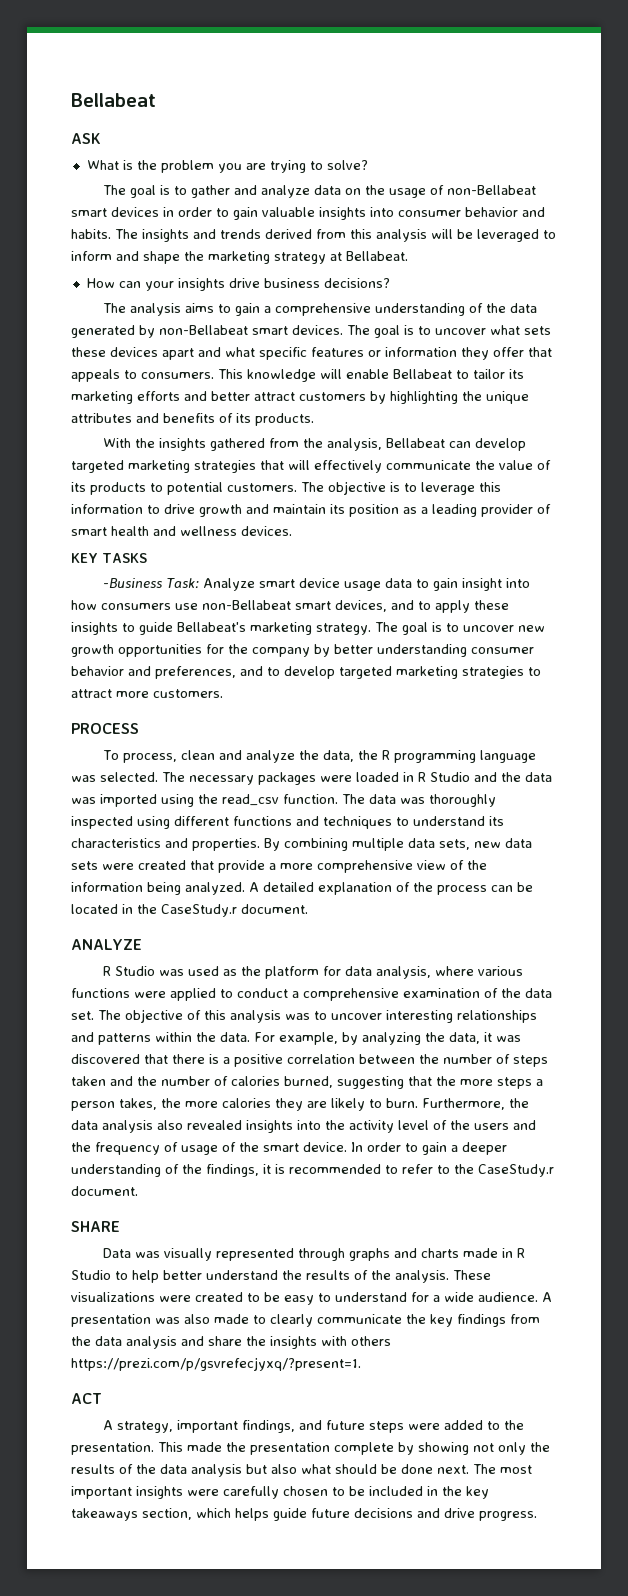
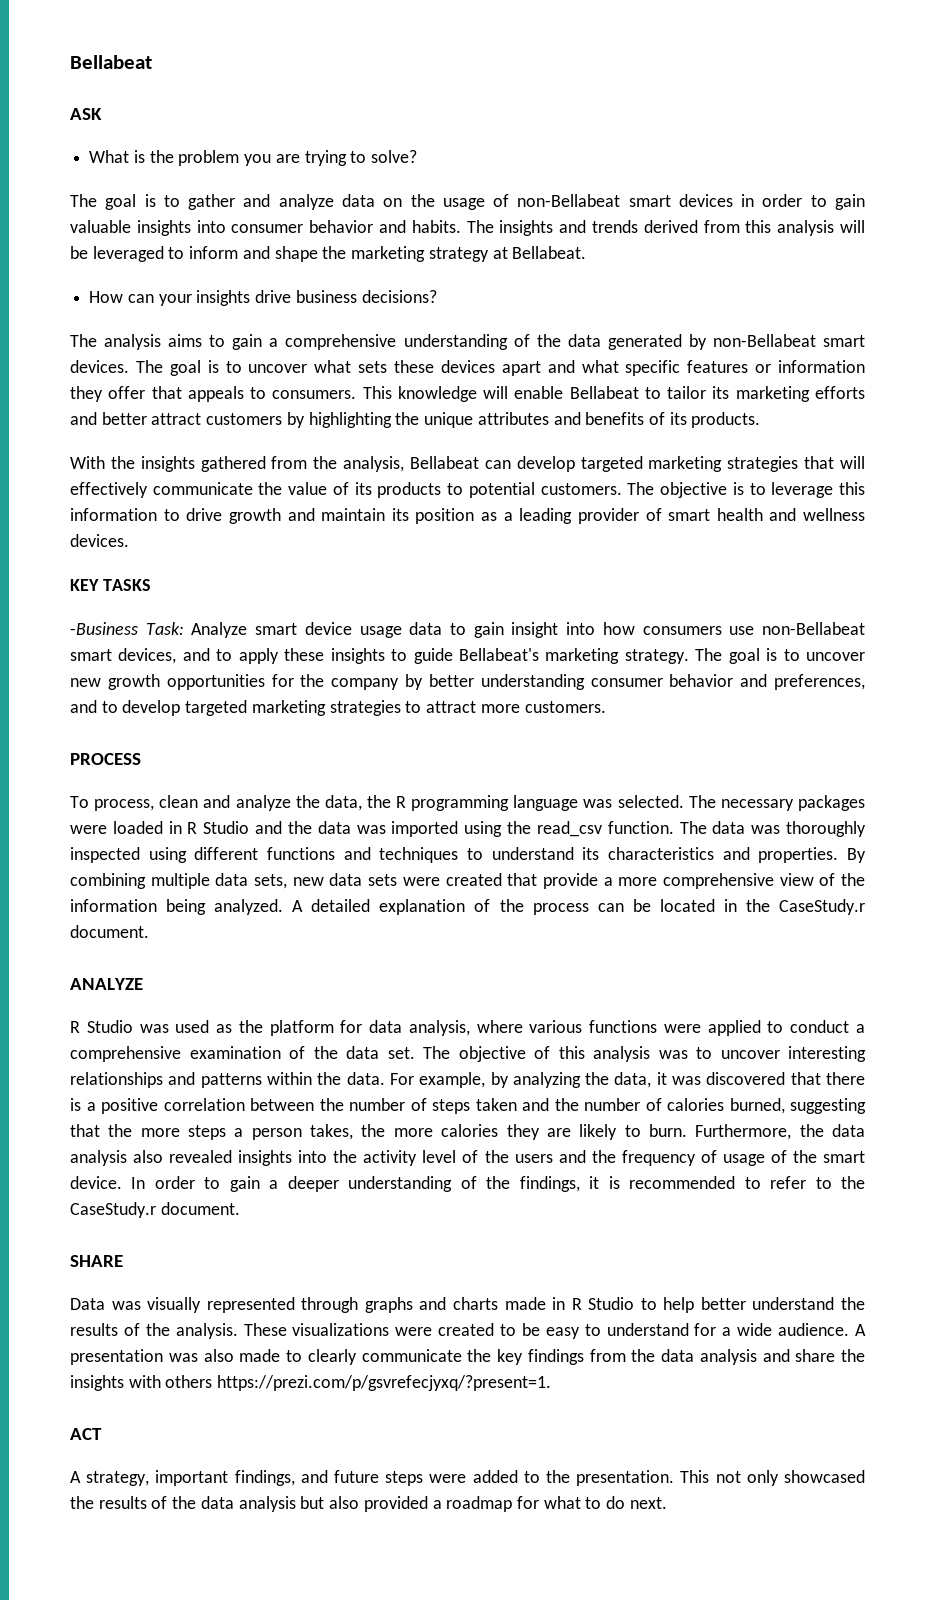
- This made the presentation complete by showing not only the results of the data analysis but also what should be done next. The most important insights were carefully chosen to be included in the key takeaways section, which helps guide future decisions and drive progress.
+ This not only showcased the results of the data analysis but also provided a roadmap for what to do next.

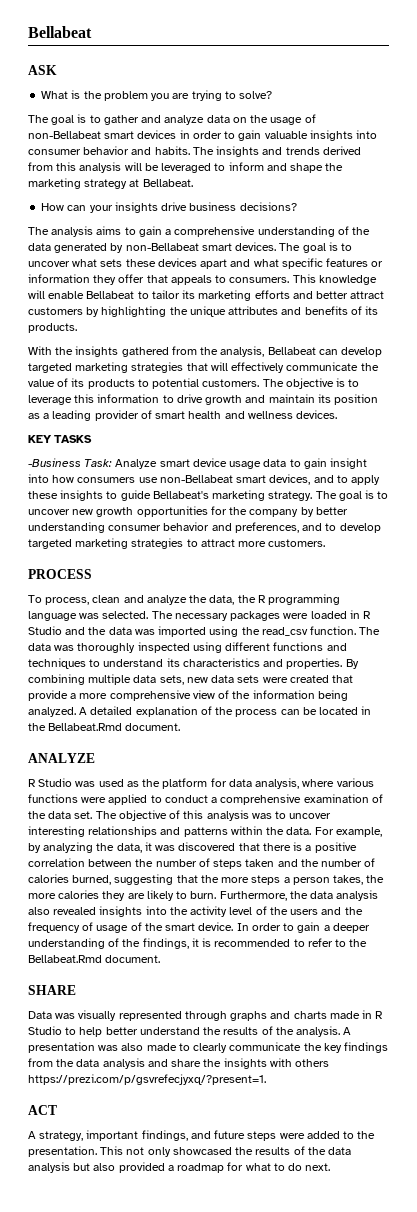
- A detailed explanation of the process can be located in the CaseStudy.r document.
+ A detailed explanation of the process can be located in the Bellabeat.Rmd document.
- In order to gain a deeper understanding of the findings, it is recommended to refer to the CaseStudy.r document.
+ In order to gain a deeper understanding of the findings, it is recommended to refer to the Bellabeat.Rmd document.
- These visualizations were created to be easy to understand for a wide audience.

